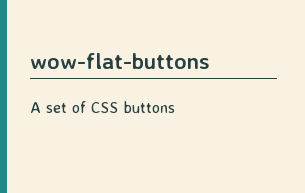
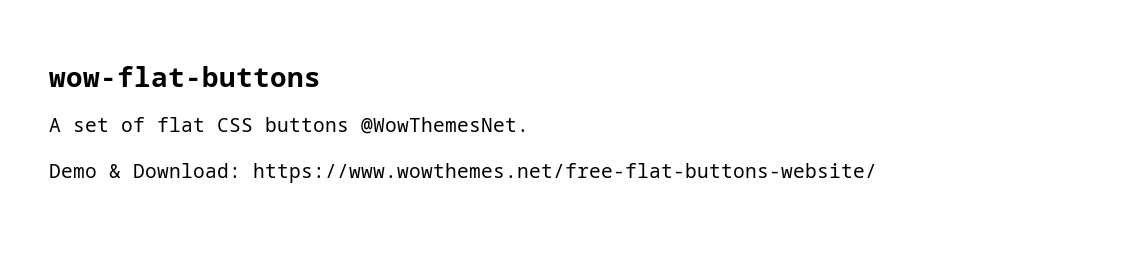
- A set of CSS buttons
+ A set of flat CSS buttons @WowThemesNet.
+ Demo & Download: https://www.wowthemes.net/free-flat-buttons-website/

